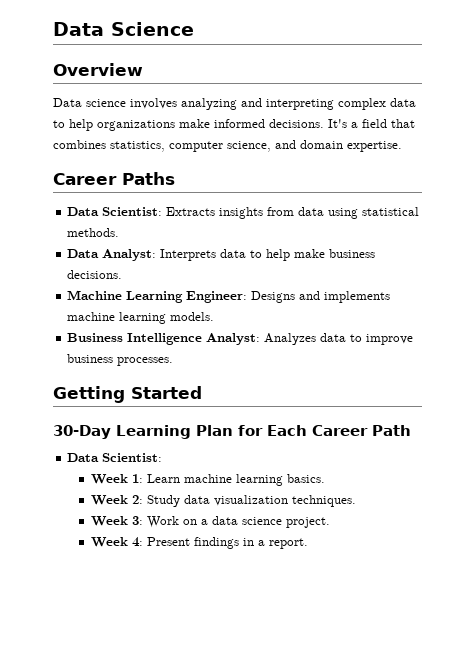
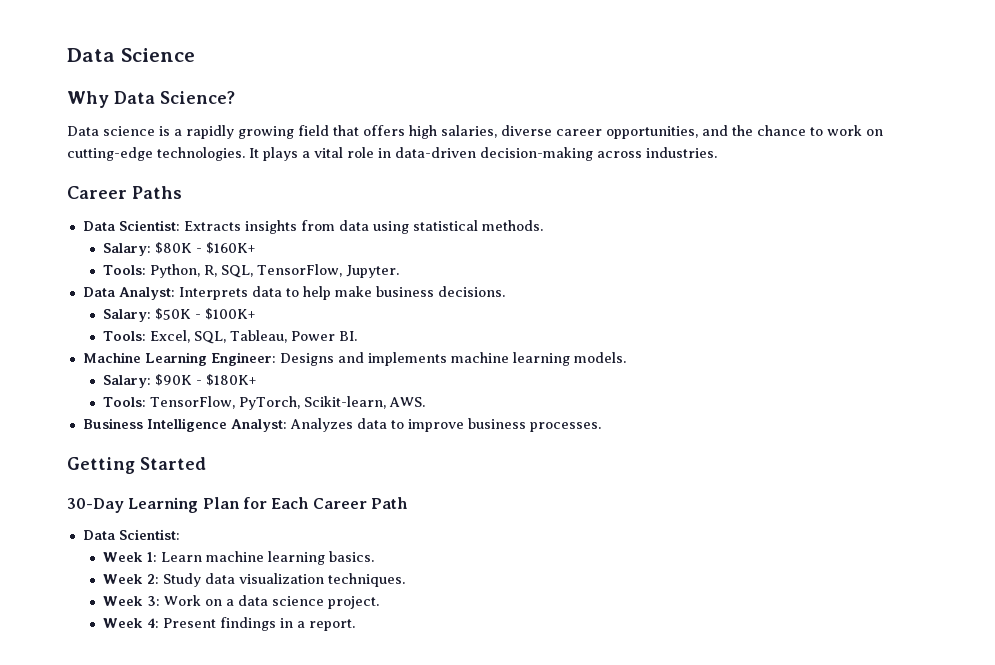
- Overview
+ Why Data Science?
- Data science involves analyzing and interpreting complex data to help organizations make informed decisions. It's a field that combines statistics, computer science, and domain expertise.
+ Data science is a rapidly growing field that offers high salaries, diverse career opportunities, and the chance to work on cutting-edge technologies. It plays a vital role in data-driven decision-making across industries.
+ Salary: $80K - $160K+
+ Tools: Python, R, SQL, TensorFlow, Jupyter.
+ Salary: $50K - $100K+
+ Tools: Excel, SQL, Tableau, Power BI.
+ Salary: $90K - $180K+
+ Tools: TensorFlow, PyTorch, Scikit-learn, AWS.

